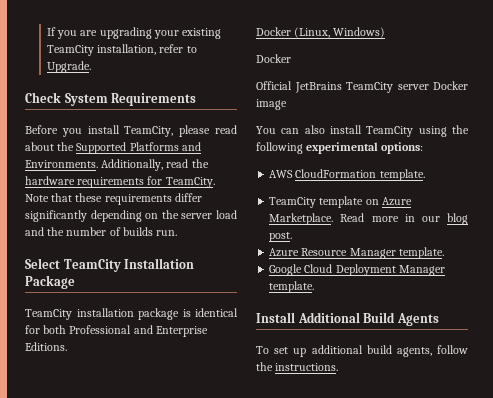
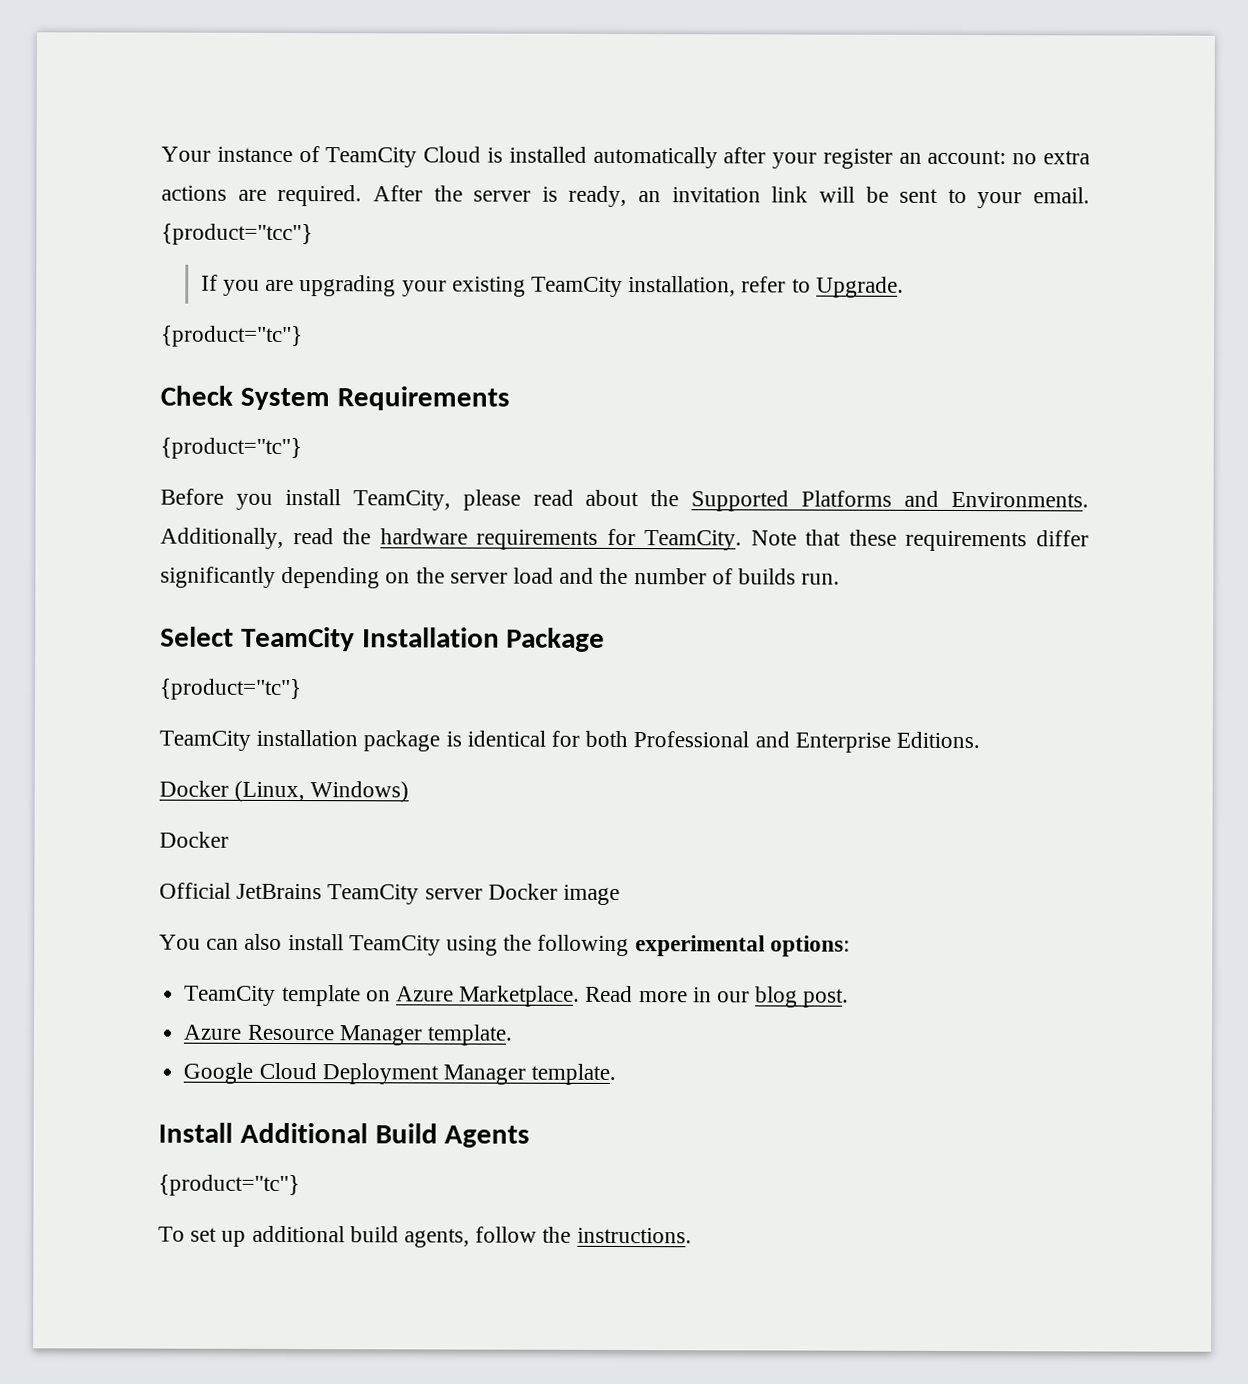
+ Your instance of TeamCity Cloud is installed automatically after your register an account: no extra actions are required. After the server is ready, an invitation link will be sent to your email. {product="tcc"}
  If you are upgrading your existing TeamCity installation, refer to Upgrade.
+ {product="tc"}
  Check System Requirements
+ {product="tc"}
  Select TeamCity Installation Package
+ {product="tc"}
- AWS CloudFormation template.
  Install Additional Build Agents
+ {product="tc"}

